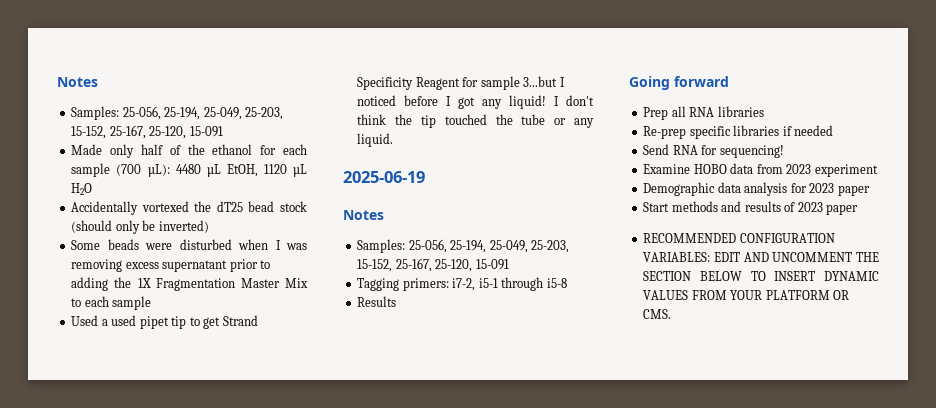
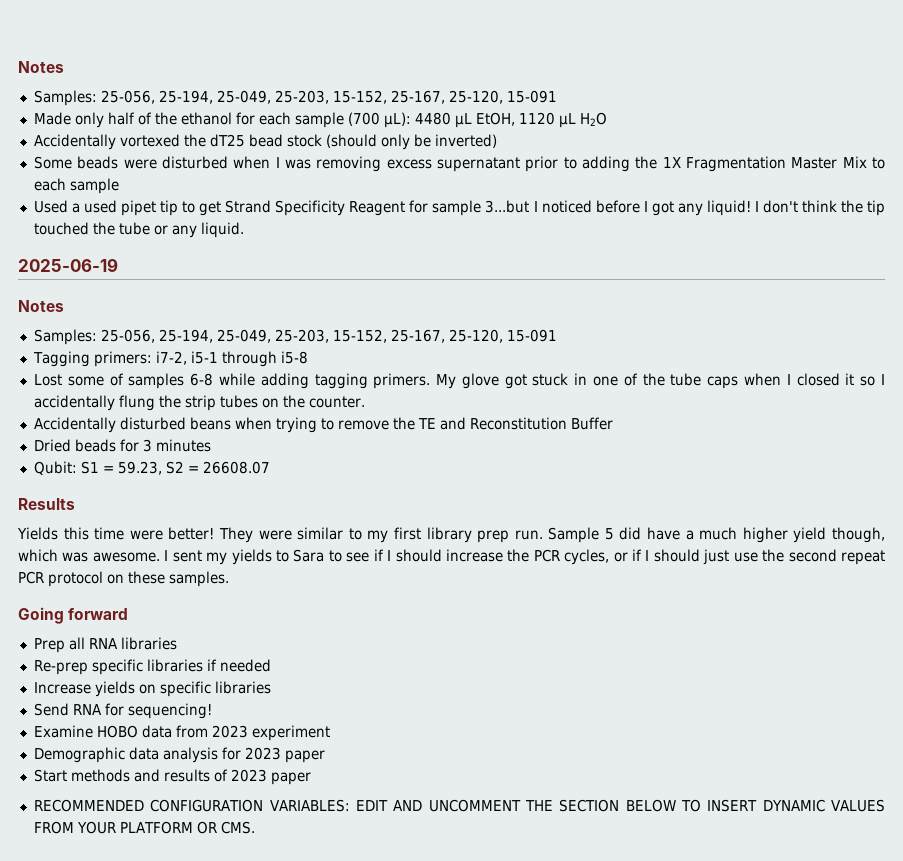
+ Lost some of samples 6-8 while adding tagging primers. My glove got stuck in one of the tube caps when I closed it so I accidentally flung the strip tubes on the counter.
+ Accidentally disturbed beans when trying to remove the TE and Reconstitution Buffer
+ Dried beads for 3 minutes
+ Qubit: S1 = 59.23, S2 = 26608.07
  Results
+ Yields this time were better! They were similar to my first library prep run. Sample 5 did have a much higher yield though, which was awesome. I sent my yields to Sara to see if I should increase the PCR cycles, or if I should just use the second repeat PCR protocol on these samples.
+ Increase yields on specific libraries

